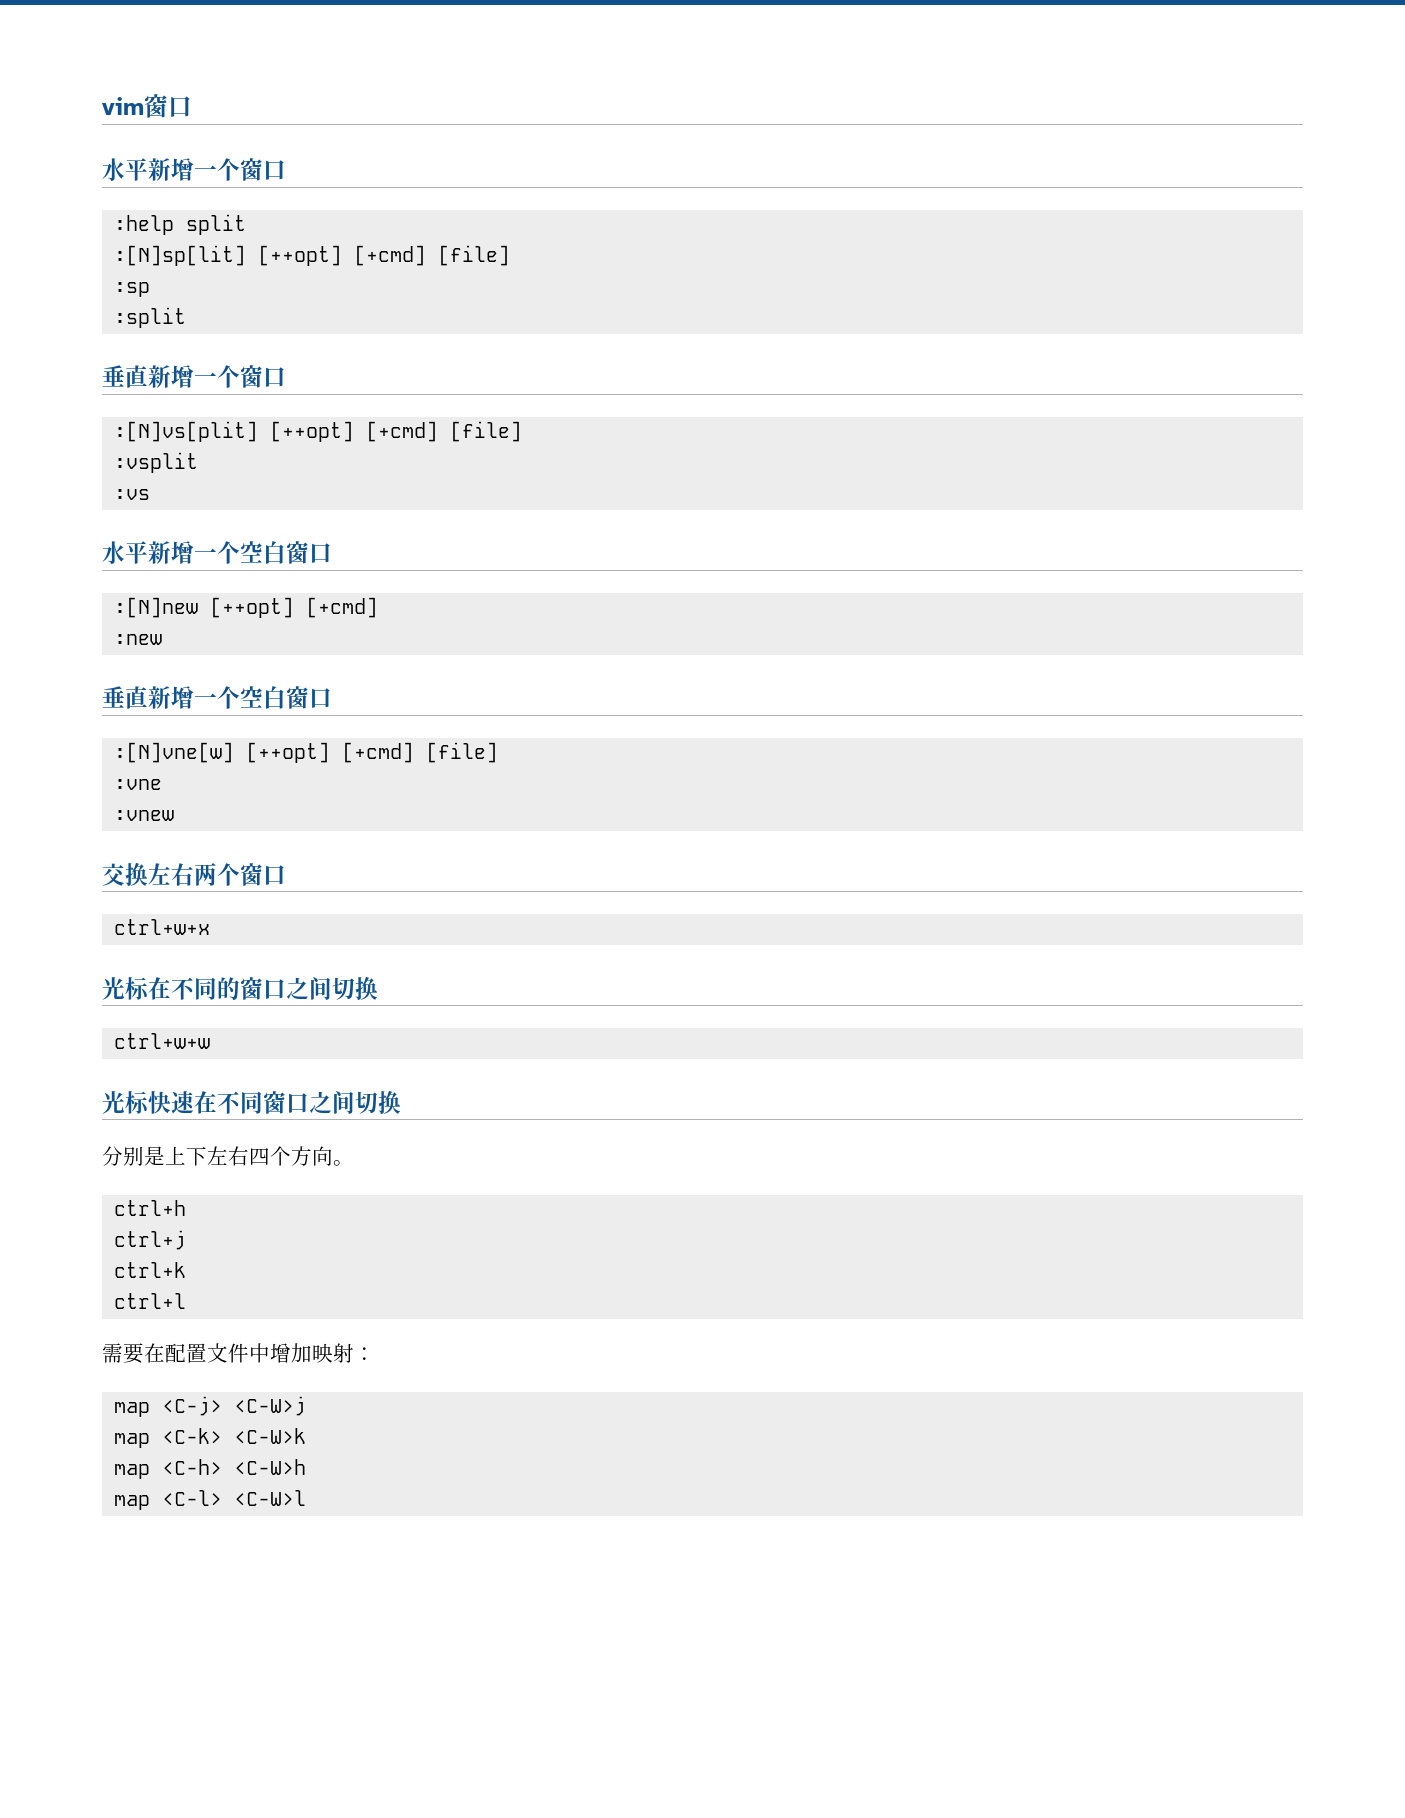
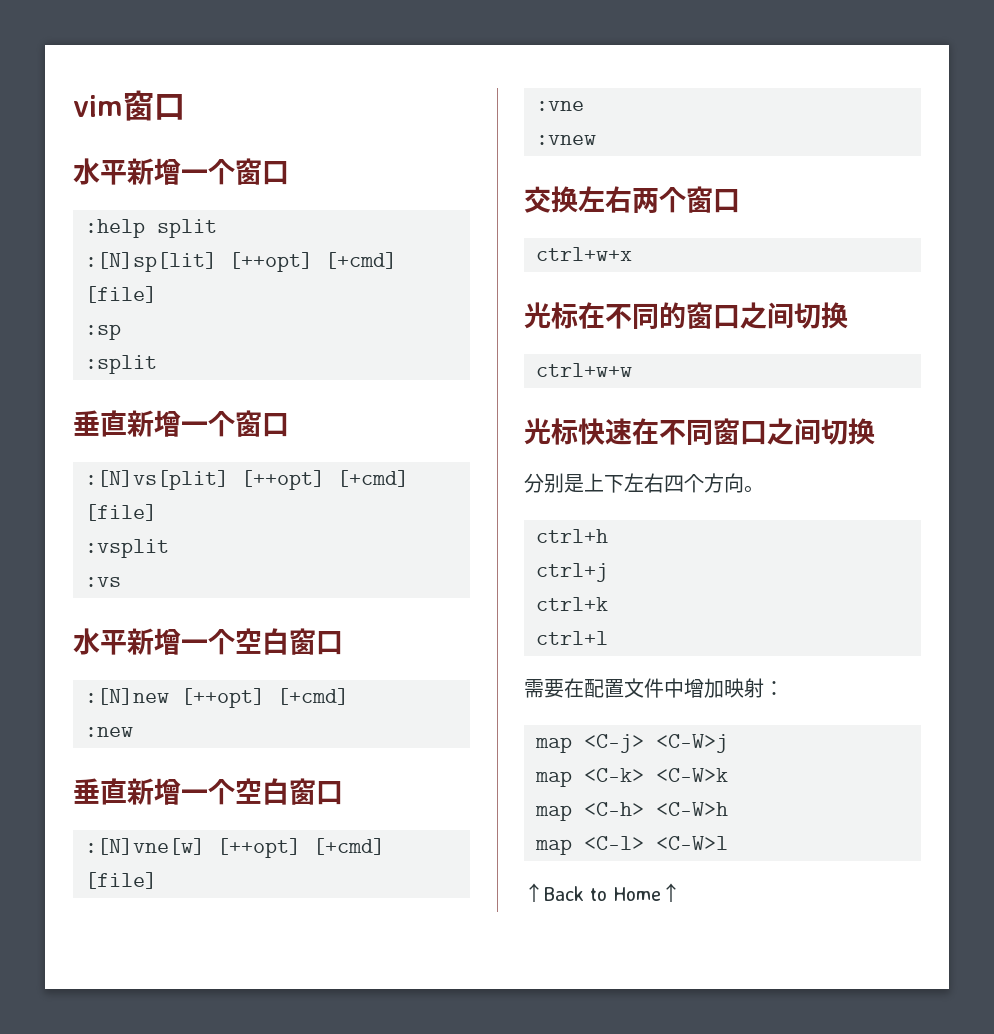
+ ↑Back to Home↑

